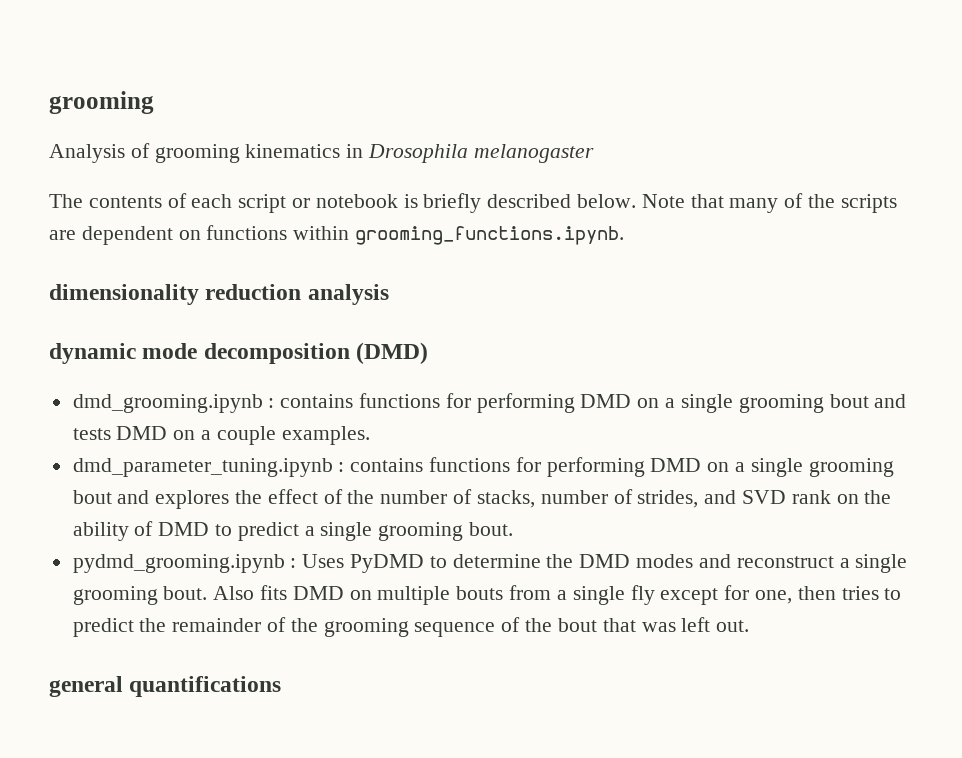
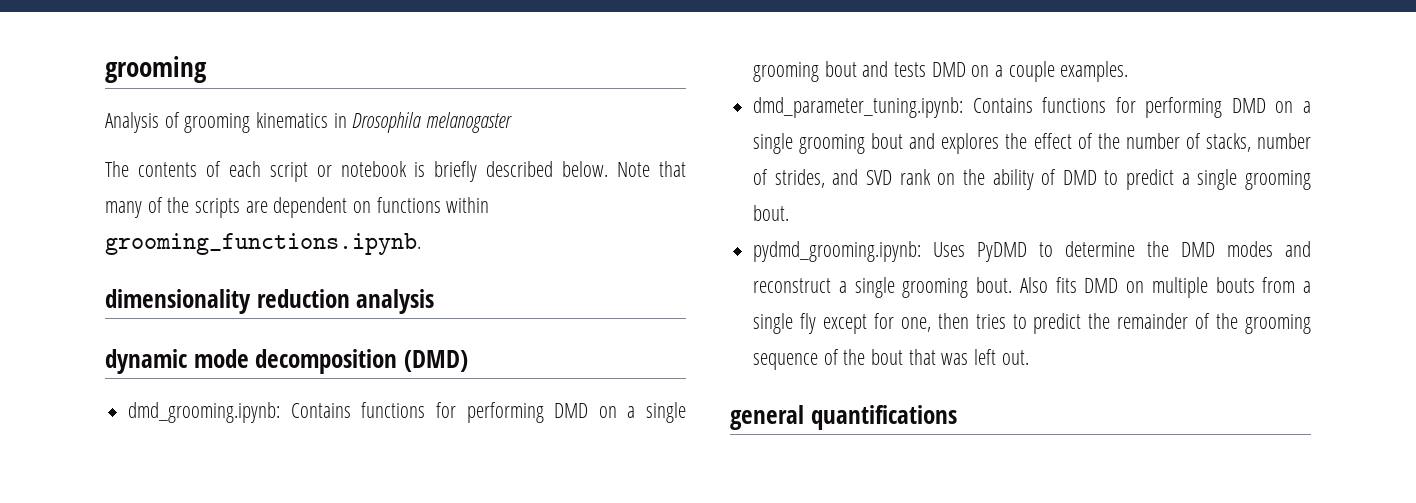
- dmd_grooming.ipynb : contains functions for performing DMD on a single grooming bout and tests DMD on a couple examples.
+ dmd_grooming.ipynb: Contains functions for performing DMD on a single grooming bout and tests DMD on a couple examples.
- dmd_parameter_tuning.ipynb : contains functions for performing DMD on a single grooming bout and explores the effect of the number of stacks, number of strides, and SVD rank on the ability of DMD to predict a single grooming bout.
+ dmd_parameter_tuning.ipynb: Contains functions for performing DMD on a single grooming bout and explores the effect of the number of stacks, number of strides, and SVD rank on the ability of DMD to predict a single grooming bout.
- pydmd_grooming.ipynb : Uses PyDMD to determine the DMD modes and reconstruct a single grooming bout.
+ pydmd_grooming.ipynb: Uses PyDMD to determine the DMD modes and reconstruct a single grooming bout.

